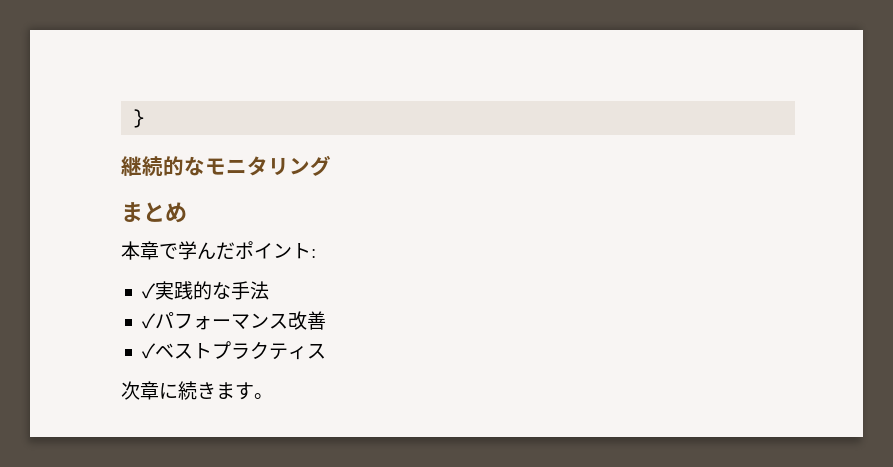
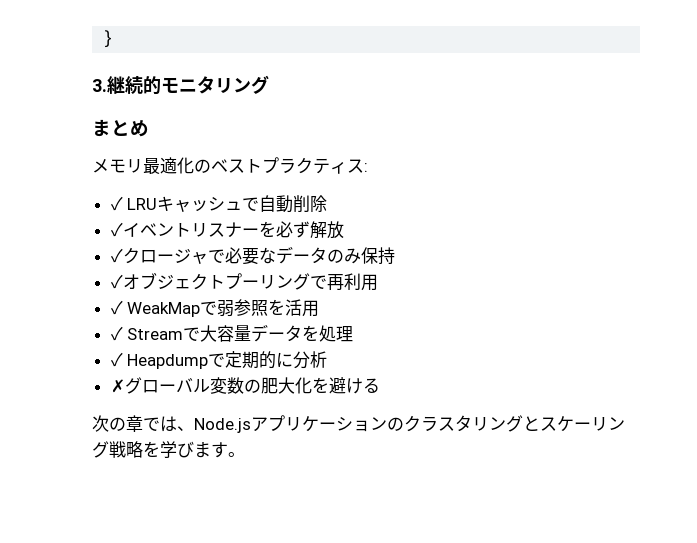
- 継続的なモニタリング
+ 3.継続的モニタリング
- 本章で学んだポイント:
- ✓実践的な手法
- ✓パフォーマンス改善
- ✓ベストプラクティス
- 次章に続きます。
+ メモリ最適化のベストプラクティス:
+ ✓ LRUキャッシュで自動削除
+ ✓イベントリスナーを必ず解放
+ ✓クロージャで必要なデータのみ保持
+ ✓オブジェクトプーリングで再利用
+ ✓ WeakMapで弱参照を活用
+ ✓ Streamで大容量データを処理
+ ✓ Heapdumpで定期的に分析
+ ✗グローバル変数の肥大化を避ける
+ 次の章では、Node.jsアプリケーションのクラスタリングとスケーリング戦略を学びます。

